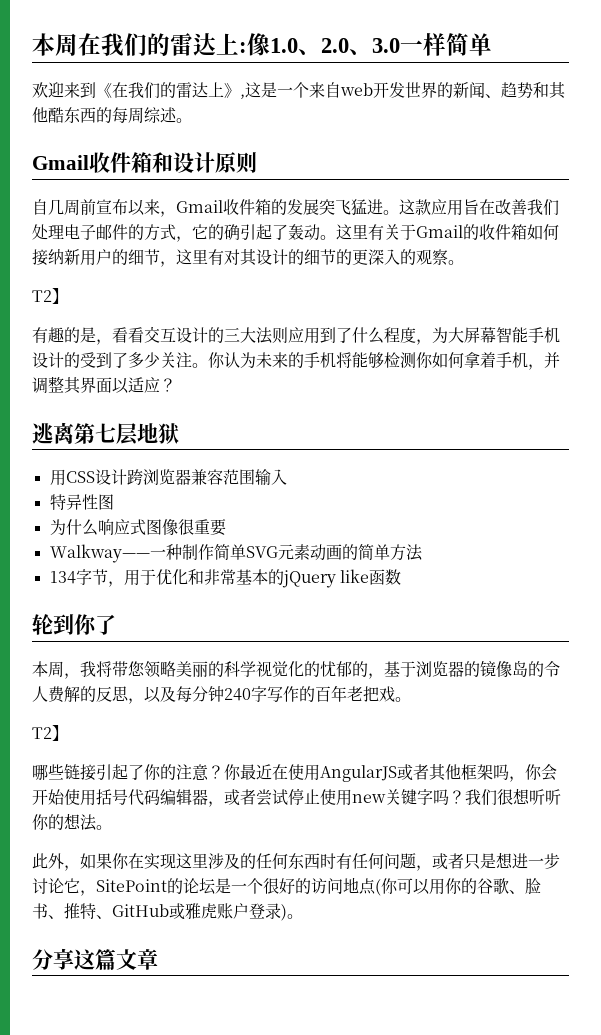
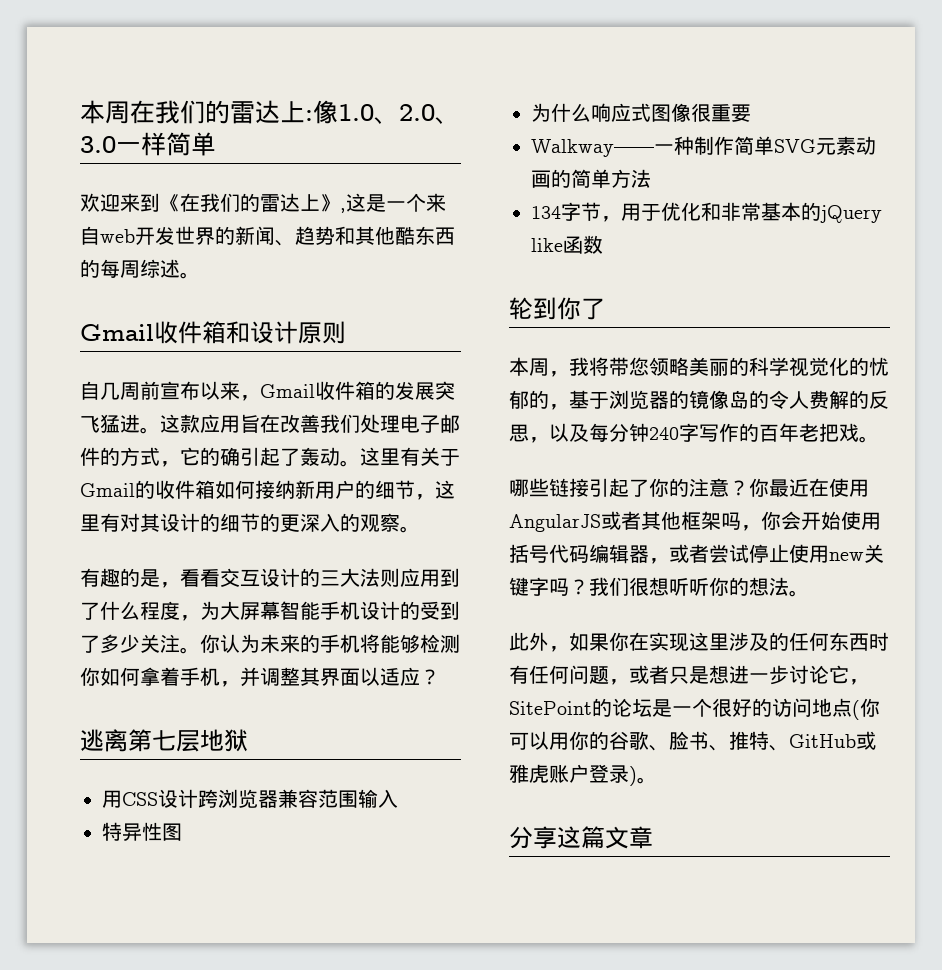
  这里有关于Gmail的收件箱如何接纳新用户的细节，这里有对其设计的细节的更深入的观察。
- T2】
  本周，我将带您领略美丽的科学视觉化的忧郁的，基于浏览器的镜像岛的令人费解的反思，以及每分钟240字写作的百年老把戏。
- T2】

